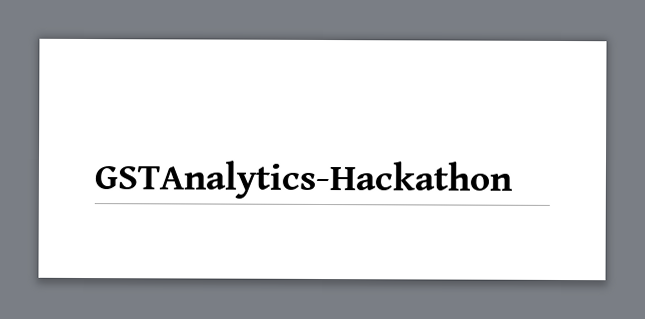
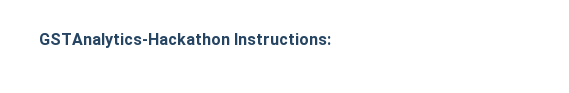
- GSTAnalytics-Hackathon
+ GSTAnalytics-Hackathon Instructions:

